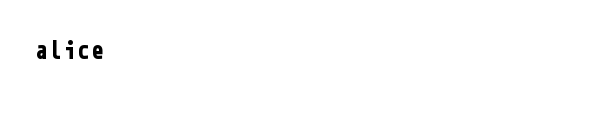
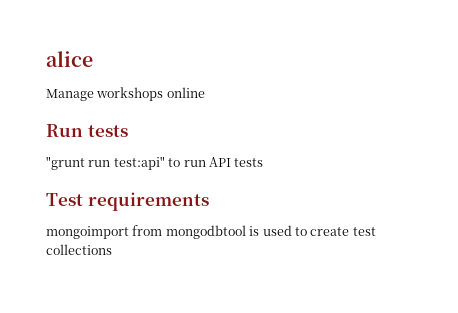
+ Manage workshops online
+ Run tests
+ "grunt run test:api" to run API tests
+ Test requirements
+ mongoimport from mongodbtool is used to create test collections

